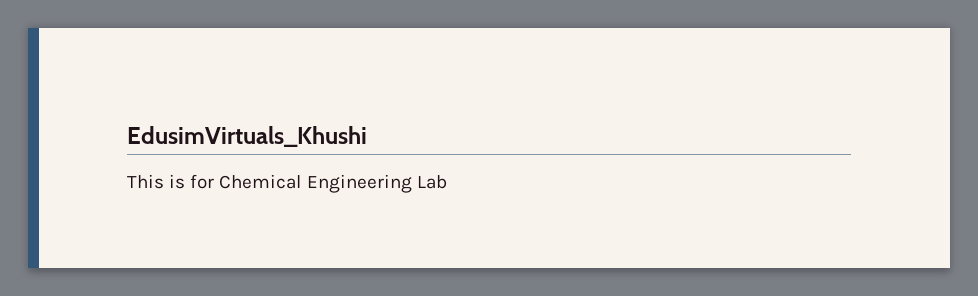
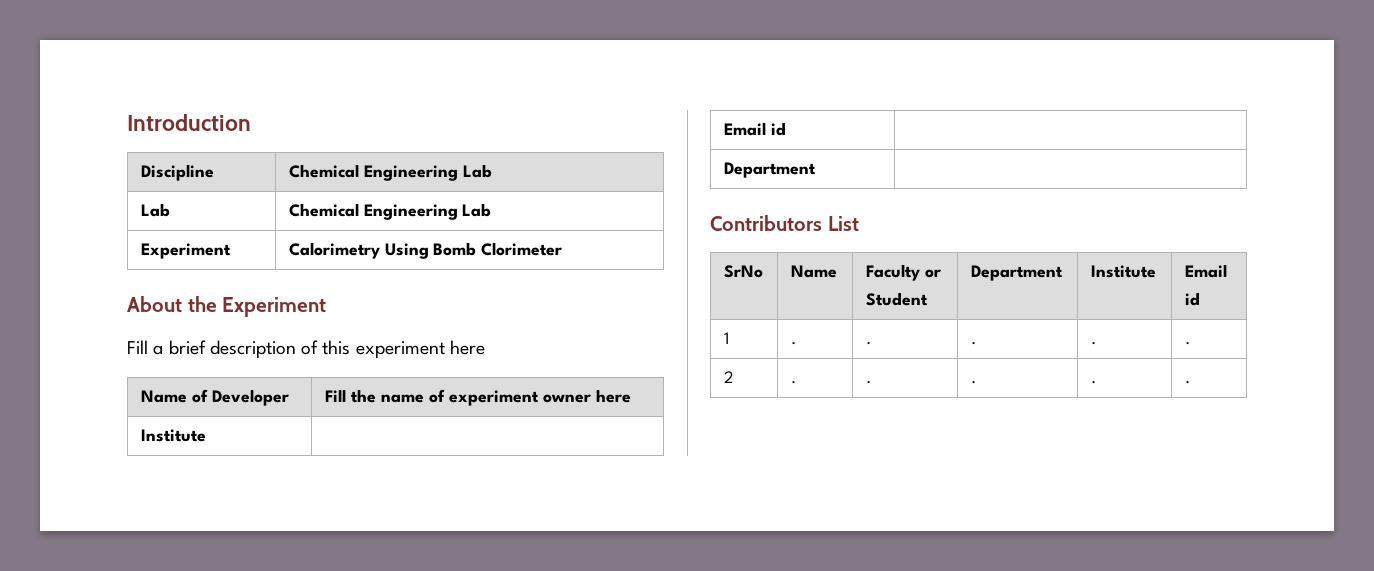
- EdusimVirtuals_Khushi
- This is for Chemical Engineering Lab
+ Introduction
+ Discipline | Chemical Engineering Lab
+ Lab | Chemical Engineering Lab
+ Experiment | Calorimetry Using Bomb Clorimeter
+ About the Experiment
+ Fill a brief description of this experiment here
+ Name of Developer | Fill the name of experiment owner here
+ Institute |
+ Email id |
+ Department |
+ Contributors List
+ SrNo | Name | Faculty or Student | Department | Institute | Email id
+ 1 | . | . | . | . | .
+ 2 | . | . | . | . | .

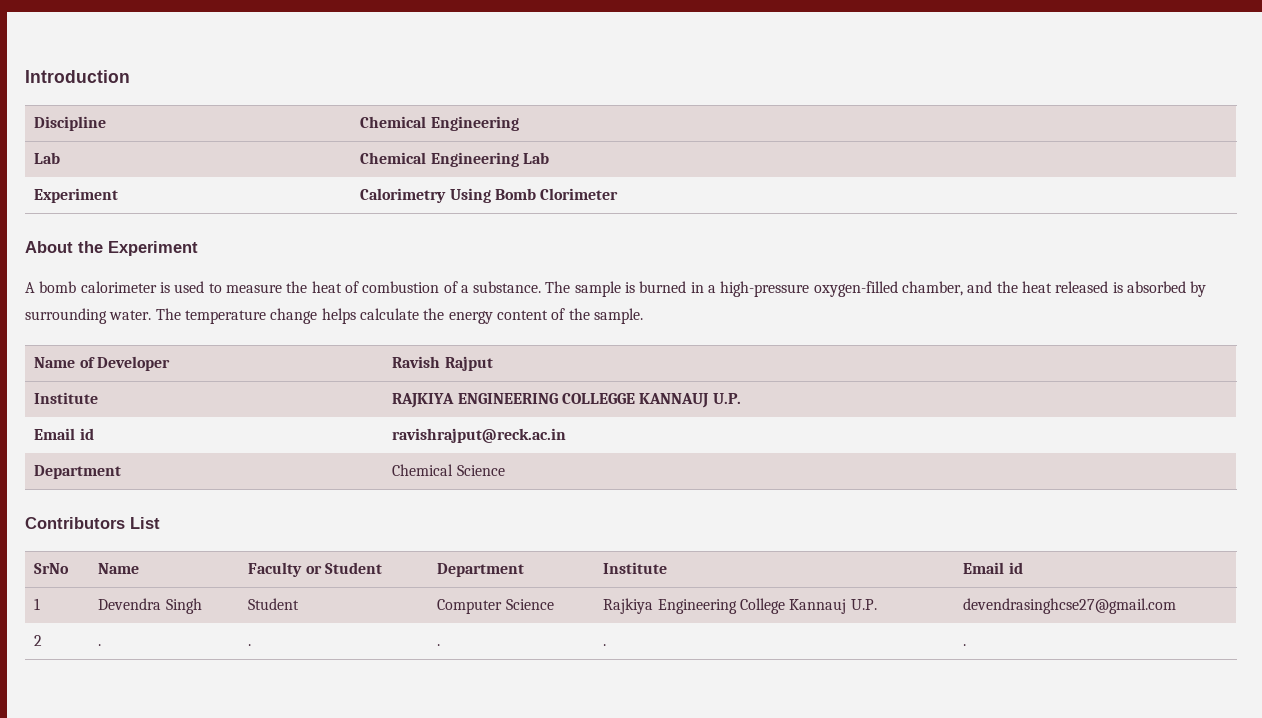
- Discipline | Chemical Engineering Lab
+ Discipline | Chemical Engineering
- Fill a brief description of this experiment here
- Name of Developer | Fill the name of experiment owner here
- Institute |
+ A bomb calorimeter is used to measure the heat of combustion of a substance. The sample is burned in a high-pressure oxygen-filled chamber, and the heat released is absorbed by surrounding water. The temperature change helps calculate the energy content of the sample.
+ Name of Developer | Ravish Rajput
+ Institute | RAJKIYA ENGINEERING COLLEGGE KANNAUJ U.P.
- Email id |
- Department |
+ Email id | ravishrajput@reck.ac.in
+ Department | Chemical Science
- 1 | . | . | . | . | .
+ 1 | Devendra Singh | Student | Computer Science | Rajkiya Engineering College Kannauj U.P. | devendrasinghcse27@gmail.com

